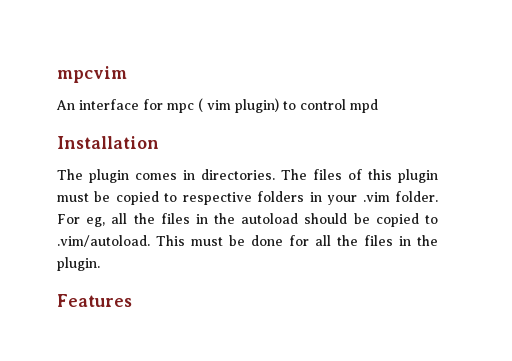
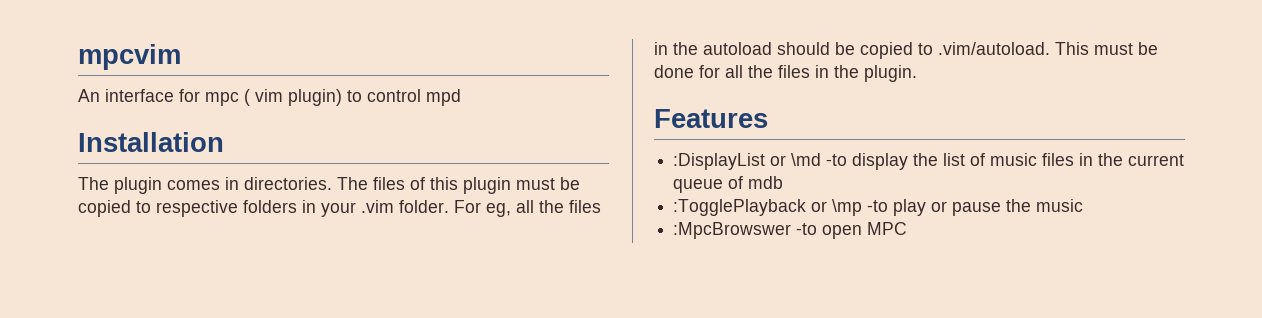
+ :DisplayList or \md -to display the list of music files in the current queue of mdb
+ :TogglePlayback or \mp -to play or pause the music
+ :MpcBrowswer -to open MPC

